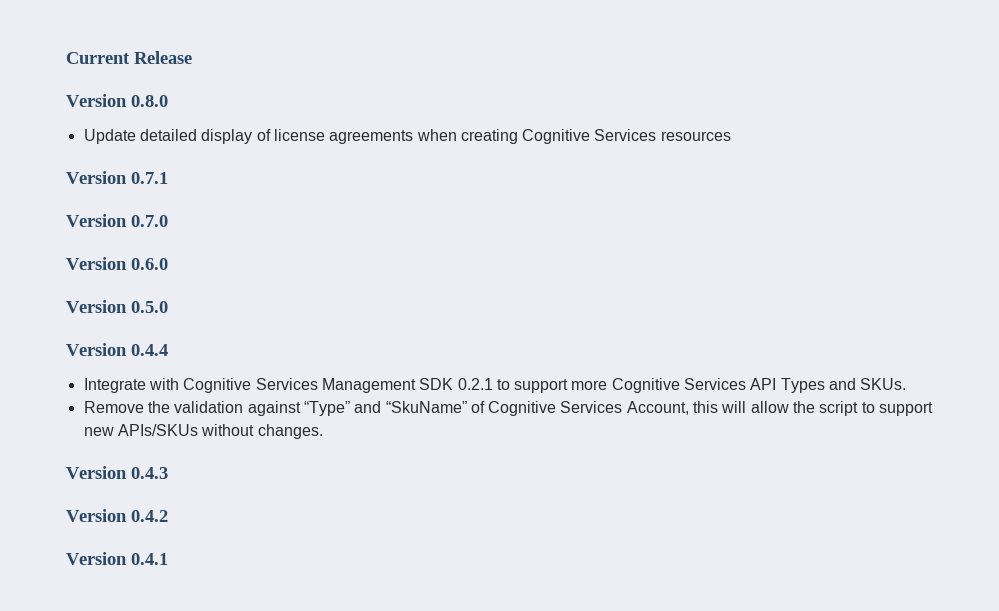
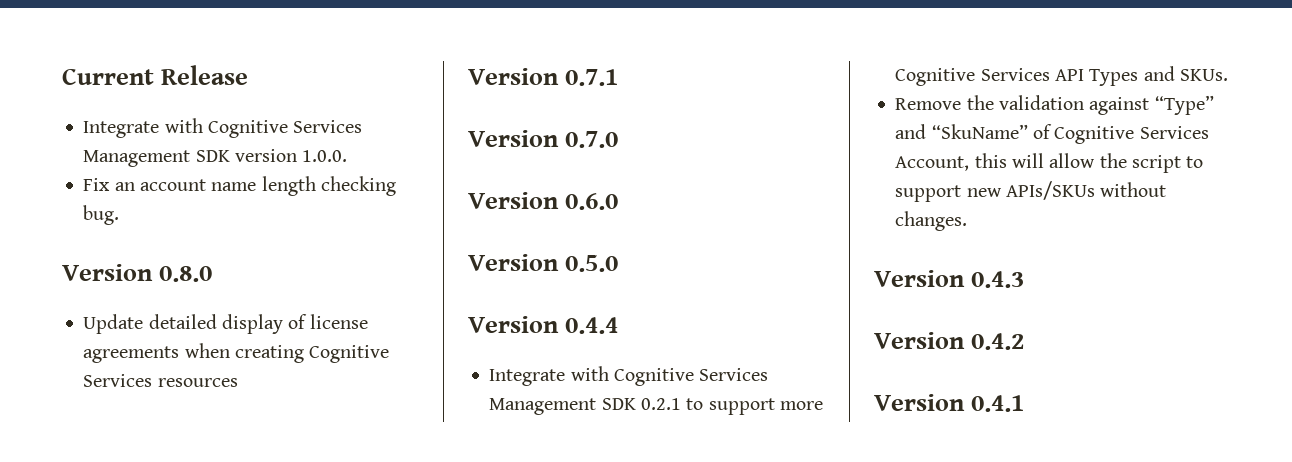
+ Integrate with Cognitive Services Management SDK version 1.0.0.
+ Fix an account name length checking bug.

